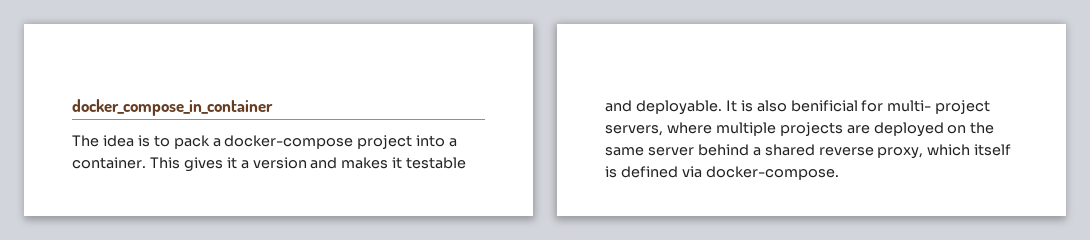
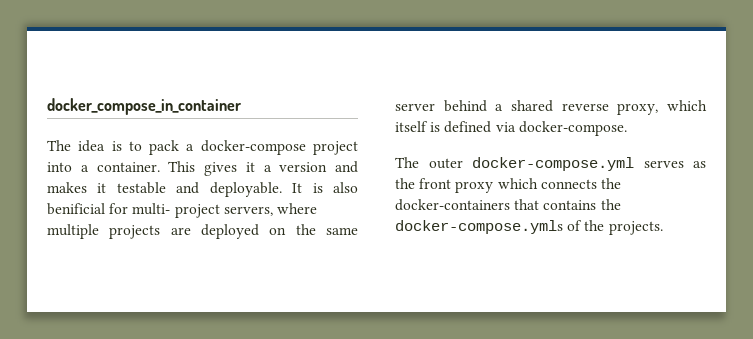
+ The outer docker-compose.yml serves as the front proxy which connects the docker-containers that contains the docker-compose.ymls of the projects.

